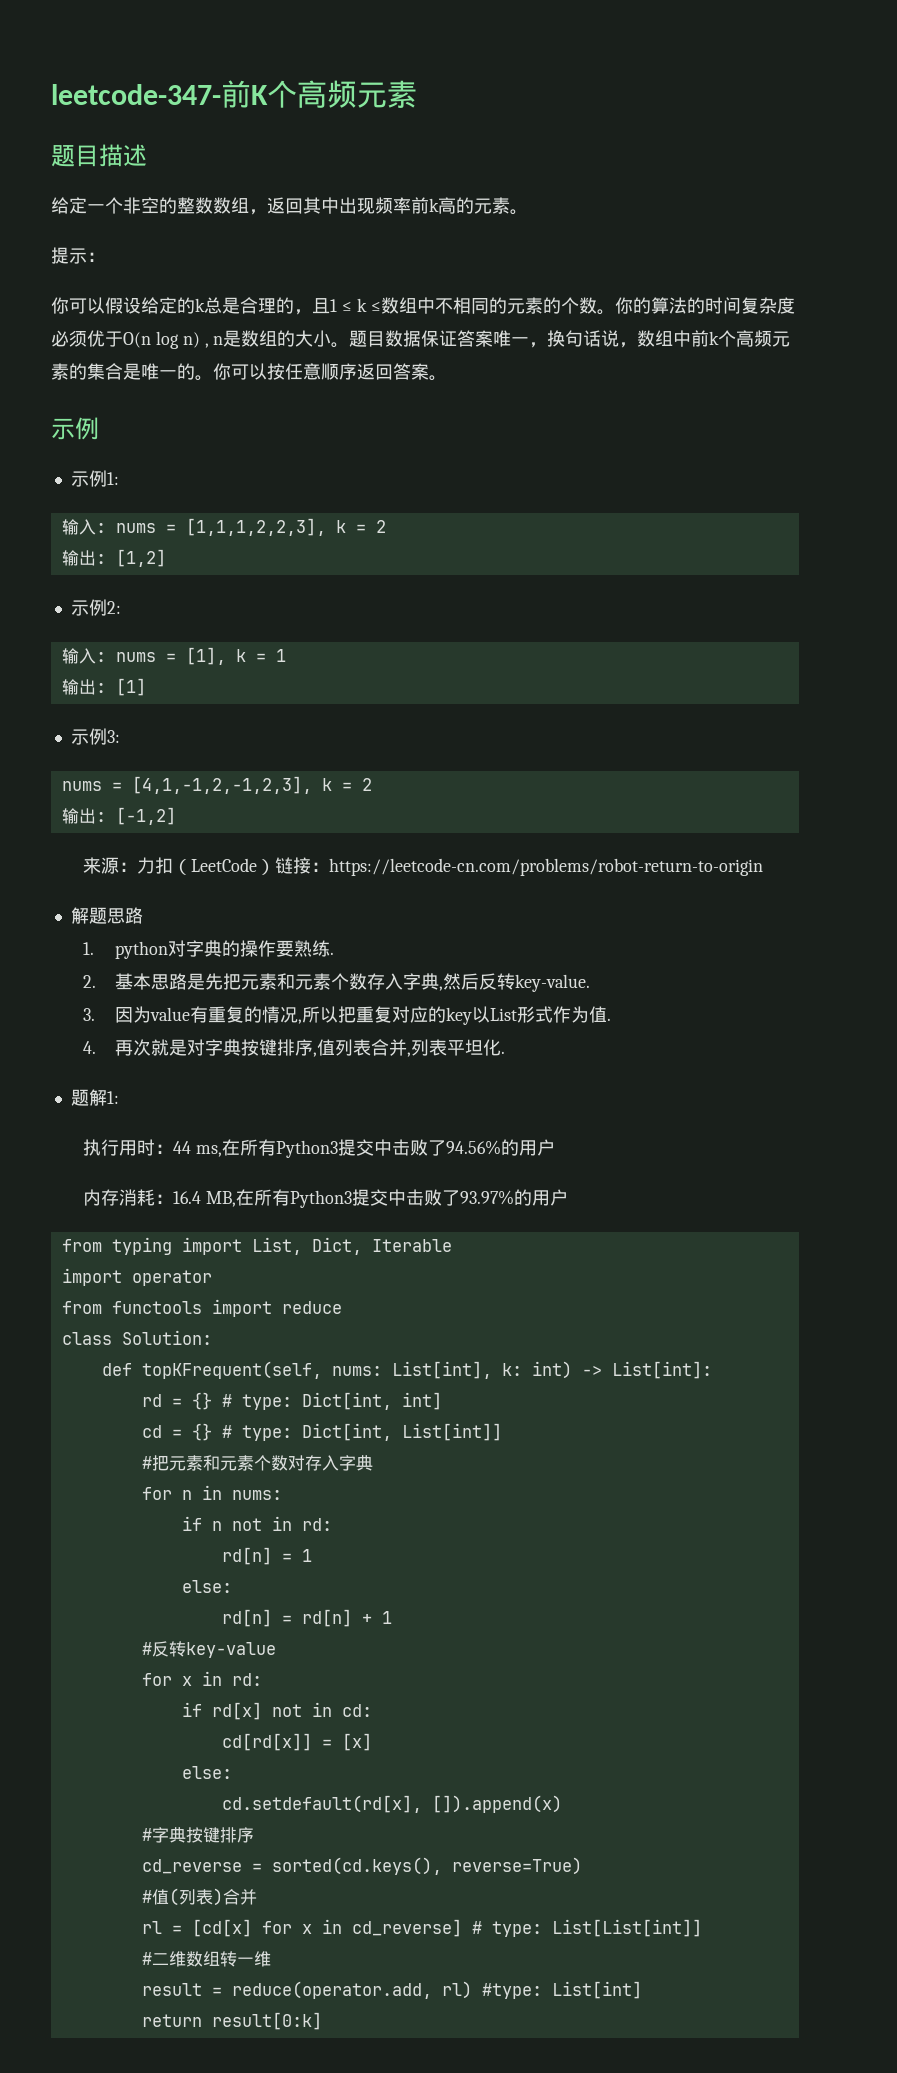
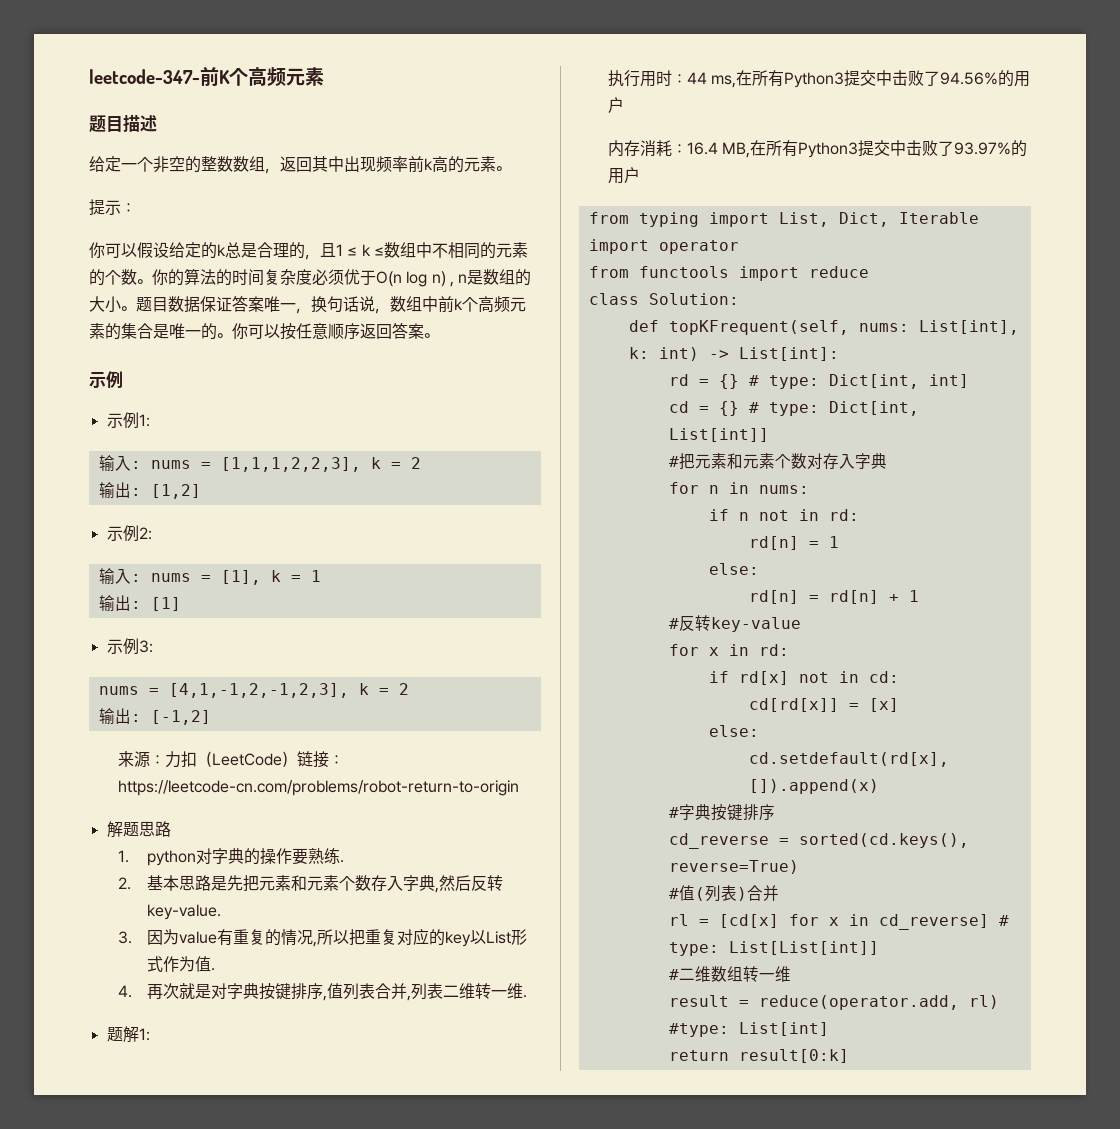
- 4.再次就是对字典按键排序,值列表合并,列表平坦化.
+ 4.再次就是对字典按键排序,值列表合并,列表二维转一维.

